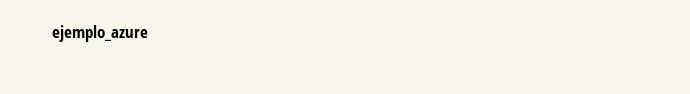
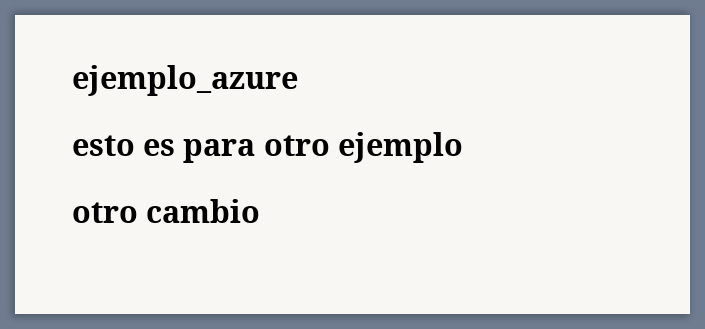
+ esto es para otro ejemplo
+ otro cambio

